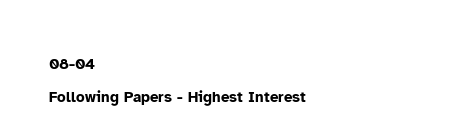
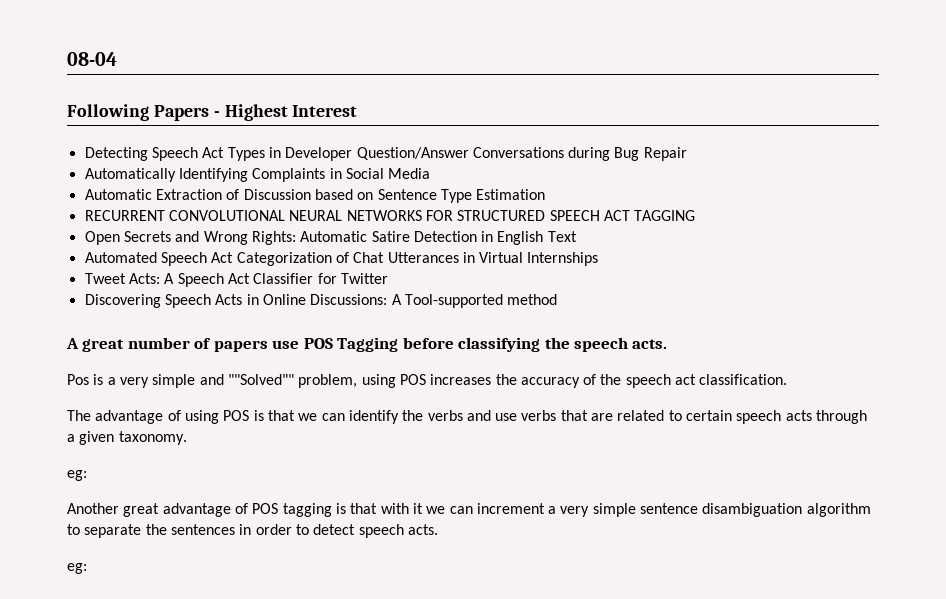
+ Detecting Speech Act Types in Developer Question/Answer Conversations during Bug Repair
+ Automatically Identifying Complaints in Social Media
+ Automatic Extraction of Discussion based on Sentence Type Estimation
+ RECURRENT CONVOLUTIONAL NEURAL NETWORKS FOR STRUCTURED SPEECH ACT TAGGING
+ Open Secrets and Wrong Rights: Automatic Satire Detection in English Text
+ Automated Speech Act Categorization of Chat Utterances in Virtual Internships
+ Tweet Acts: A Speech Act Classifier for Twitter
+ Discovering Speech Acts in Online Discussions: A Tool-supported method
+ A great number of papers use POS Tagging before classifying the speech acts.
+ Pos is a very simple and ""Solved"" problem, using POS increases the accuracy of the speech act classification.
+ The advantage of using POS is that we can identify the verbs and use verbs that are related to certain speech acts through a given taxonomy.
+ eg:
+ Another great advantage of POS tagging is that with it we can increment a very simple sentence disambiguation algorithm to separate the sentences in order to detect speech acts.
+ eg:

